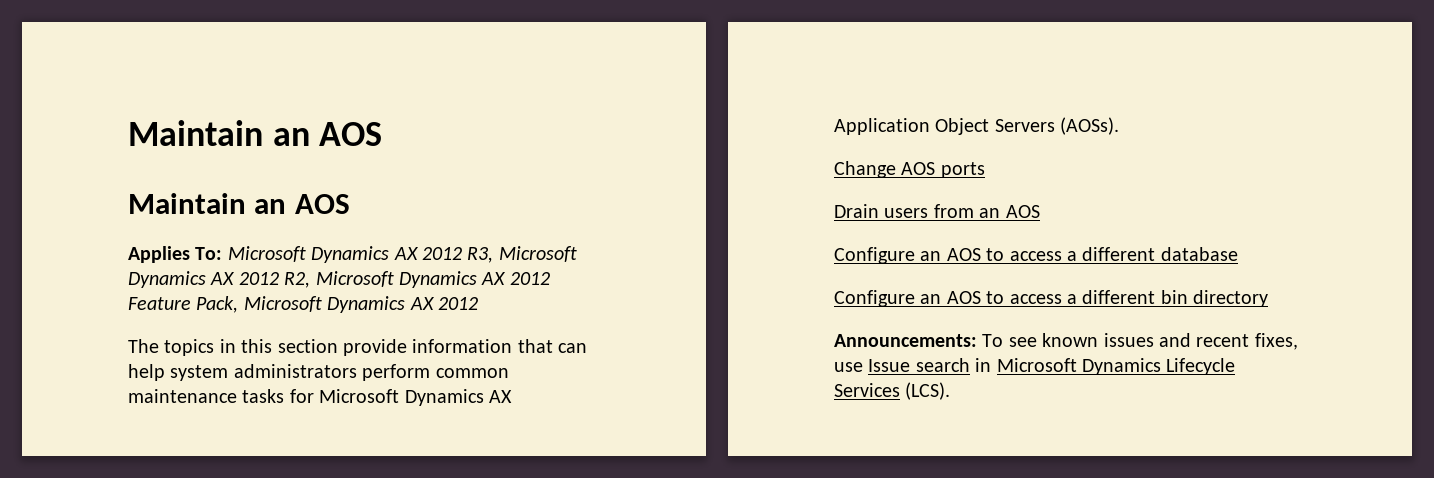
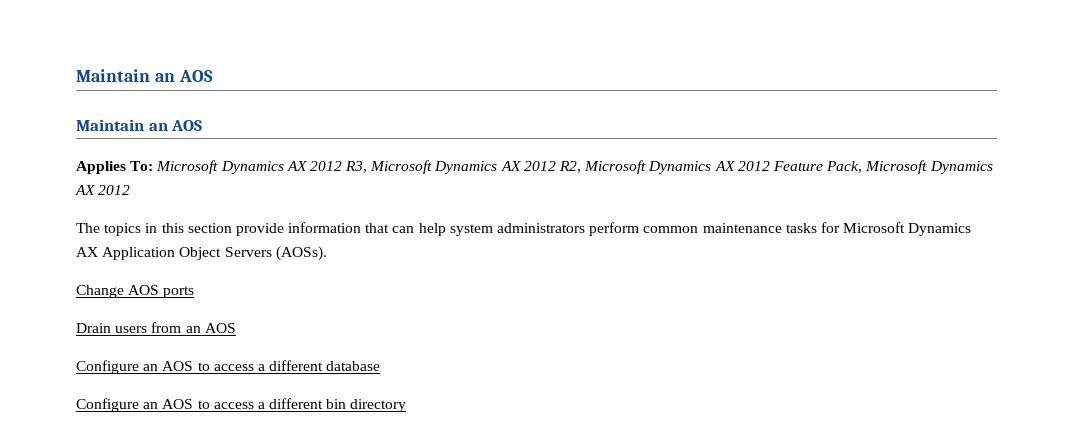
- Announcements: To see known issues and recent fixes, use Issue search in Microsoft Dynamics Lifecycle Services (LCS).

